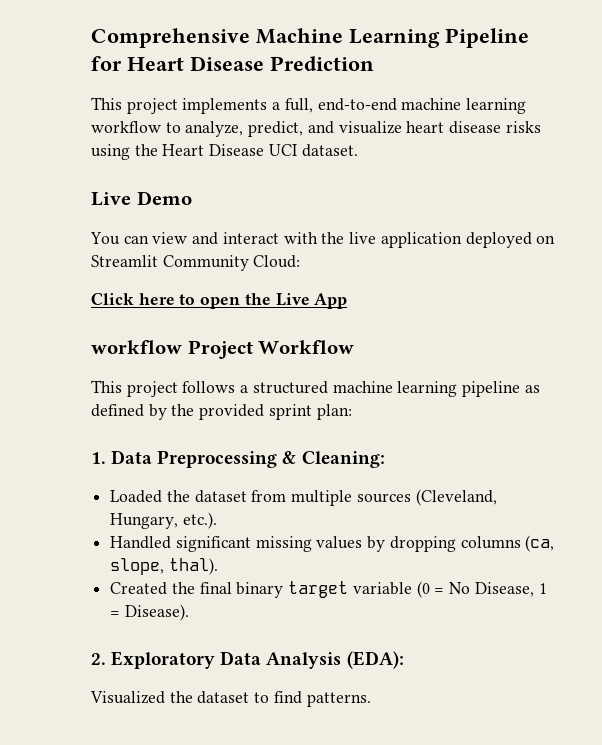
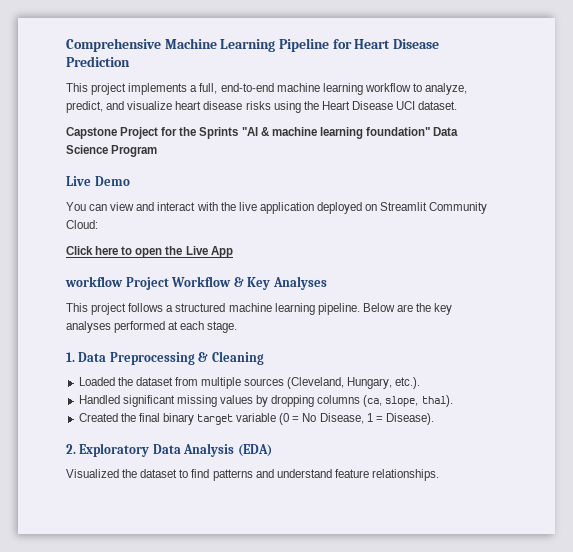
+ Capstone Project for the Sprints "AI & machine learning foundation" Data Science Program
- workflow Project Workflow
+ workflow Project Workflow & Key Analyses
- This project follows a structured machine learning pipeline as defined by the provided sprint plan:
+ This project follows a structured machine learning pipeline. Below are the key analyses performed at each stage.
- 1. Data Preprocessing & Cleaning:
+ 1. Data Preprocessing & Cleaning
- 2. Exploratory Data Analysis (EDA):
+ 2. Exploratory Data Analysis (EDA)
- Visualized the dataset to find patterns.
+ Visualized the dataset to find patterns and understand feature relationships.

